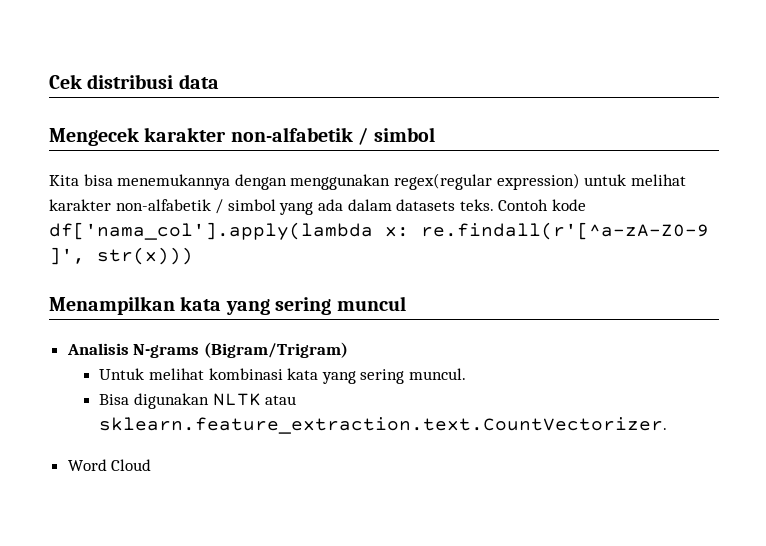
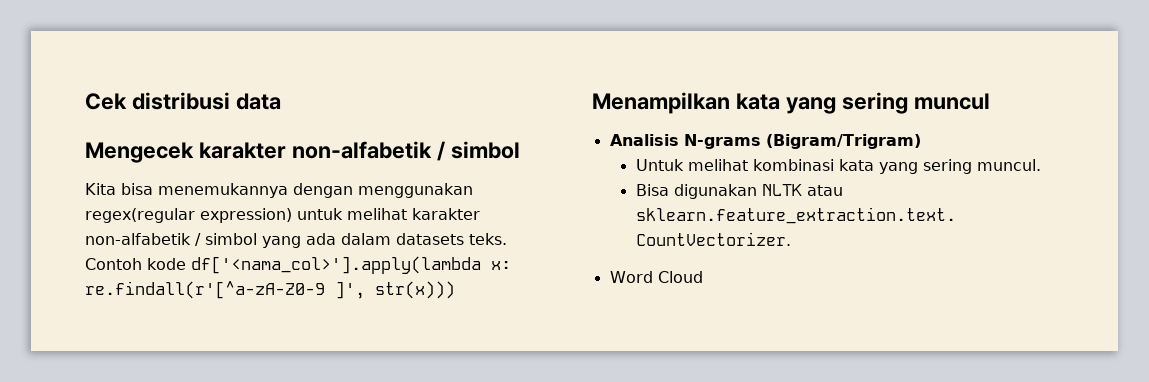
- Contoh kode df['nama_col'].apply(lambda x: re.findall(r'[^a-zA-Z0-9 ]', str(x)))
+ Contoh kode df['<nama_col>'].apply(lambda x: re.findall(r'[^a-zA-Z0-9 ]', str(x)))

